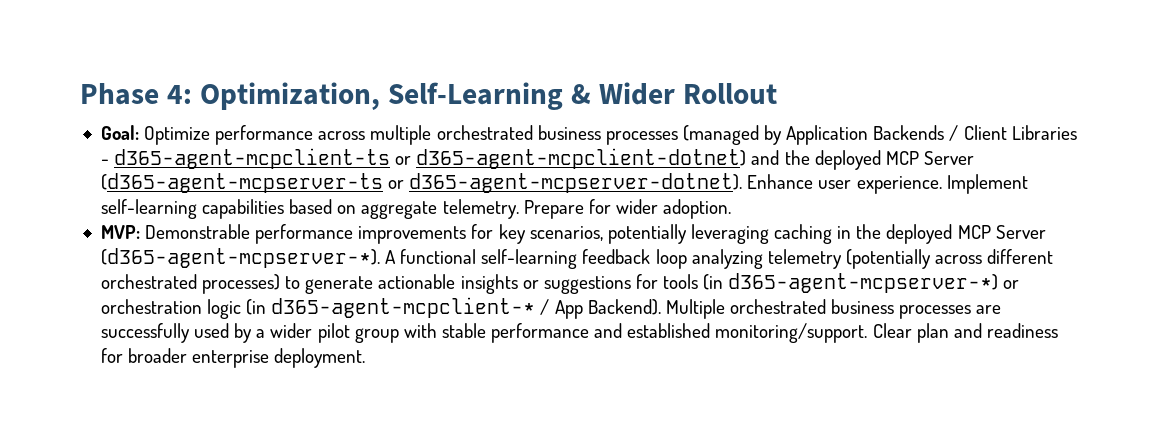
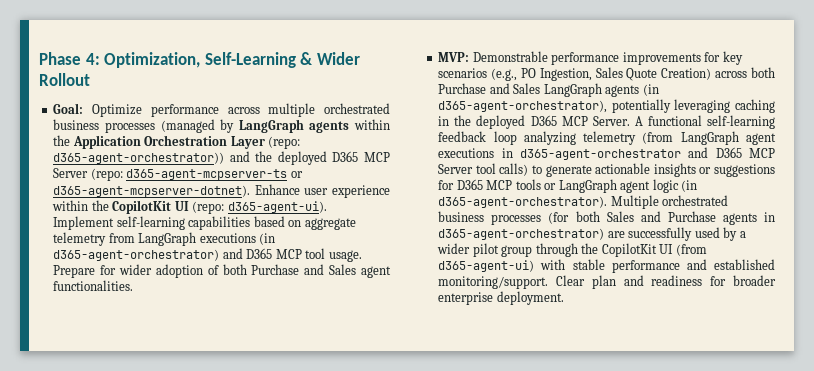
- Goal: Optimize performance across multiple orchestrated business processes (managed by Application Backends / Client Libraries - d365-agent-mcpclient-ts or d365-agent-mcpclient-dotnet) and the deployed MCP Server (d365-agent-mcpserver-ts or d365-agent-mcpserver-dotnet).
+ Goal: Optimize performance across multiple orchestrated business processes (managed by LangGraph agents within the Application Orchestration Layer (repo: d365-agent-orchestrator)) and the deployed D365 MCP Server (repo: d365-agent-mcpserver-ts or d365-agent-mcpserver-dotnet).
- Enhance user experience.
+ Enhance user experience within the CopilotKit UI (repo: d365-agent-ui).
- Implement self-learning capabilities based on aggregate telemetry. Prepare for wider adoption.
+ Implement self-learning capabilities based on aggregate telemetry from LangGraph executions (in d365-agent-orchestrator) and D365 MCP tool usage. Prepare for wider adoption of both Purchase and Sales agent functionalities.
- MVP: Demonstrable performance improvements for key scenarios, potentially leveraging caching in the deployed MCP Server (d365-agent-mcpserver-*).
+ MVP: Demonstrable performance improvements for key scenarios (e.g., PO Ingestion, Sales Quote Creation) across both Purchase and Sales LangGraph agents (in d365-agent-orchestrator), potentially leveraging caching in the deployed D365 MCP Server.
- A functional self-learning feedback loop analyzing telemetry (potentially across different orchestrated processes) to generate actionable insights or suggestions for tools (in d365-agent-mcpserver-*) or orchestration logic (in d365-agent-mcpclient-* / App Backend). Multiple orchestrated business processes are successfully used by a wider pilot group with stable performance and established monitoring/support.
+ A functional self-learning feedback loop analyzing telemetry (from LangGraph agent executions in d365-agent-orchestrator and D365 MCP Server tool calls) to generate actionable insights or suggestions for D365 MCP tools or LangGraph agent logic (in d365-agent-orchestrator). Multiple orchestrated business processes (for both Sales and Purchase agents in d365-agent-orchestrator) are successfully used by a wider pilot group through the CopilotKit UI (from d365-agent-ui) with stable performance and established monitoring/support.

